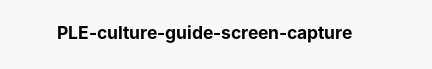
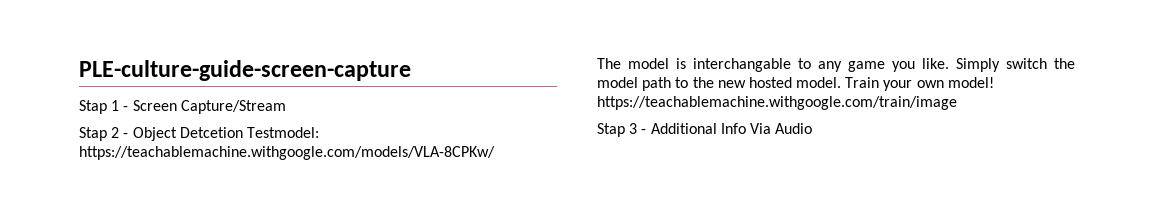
+ Stap 1 - Screen Capture/Stream
+ Stap 2 - Object Detcetion Testmodel: https://teachablemachine.withgoogle.com/models/VLA-8CPKw/
+ The model is interchangable to any game you like. Simply switch the model path to the new hosted model. Train your own model! https://teachablemachine.withgoogle.com/train/image
+ Stap 3 - Additional Info Via Audio

